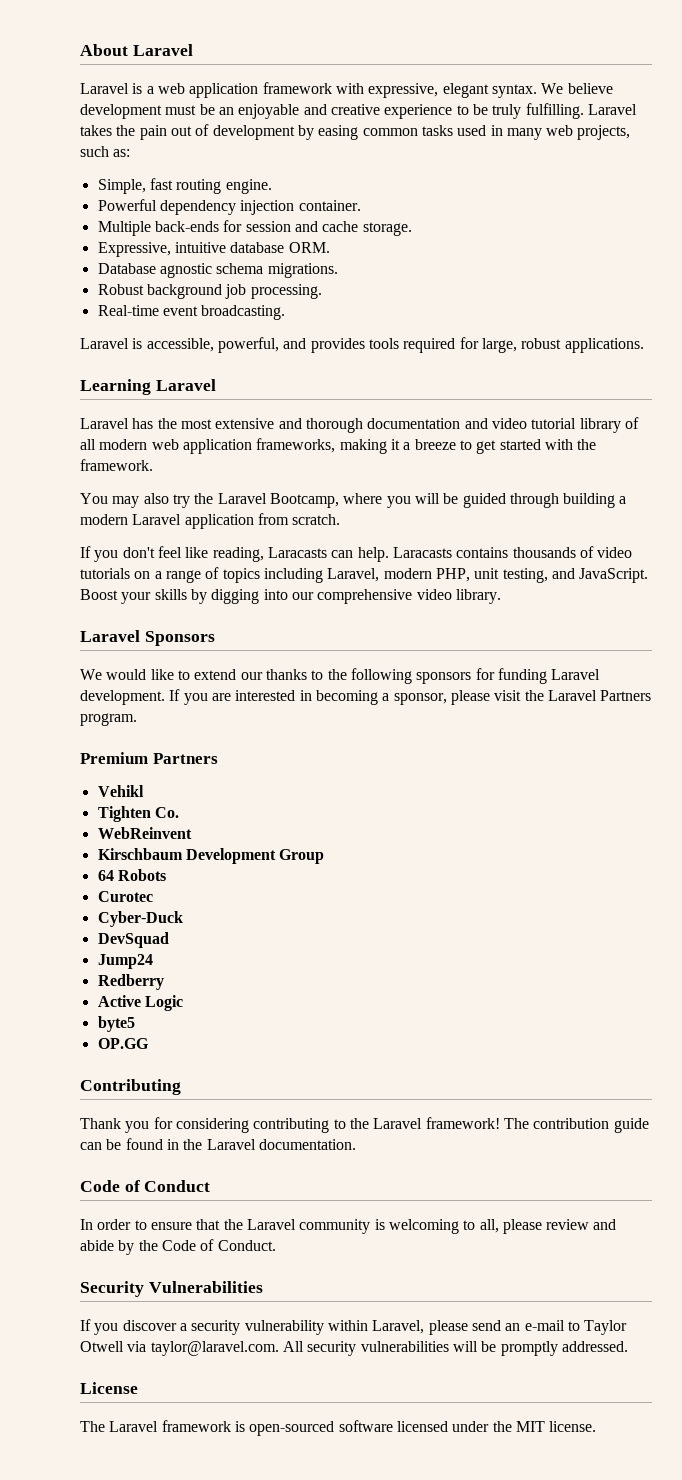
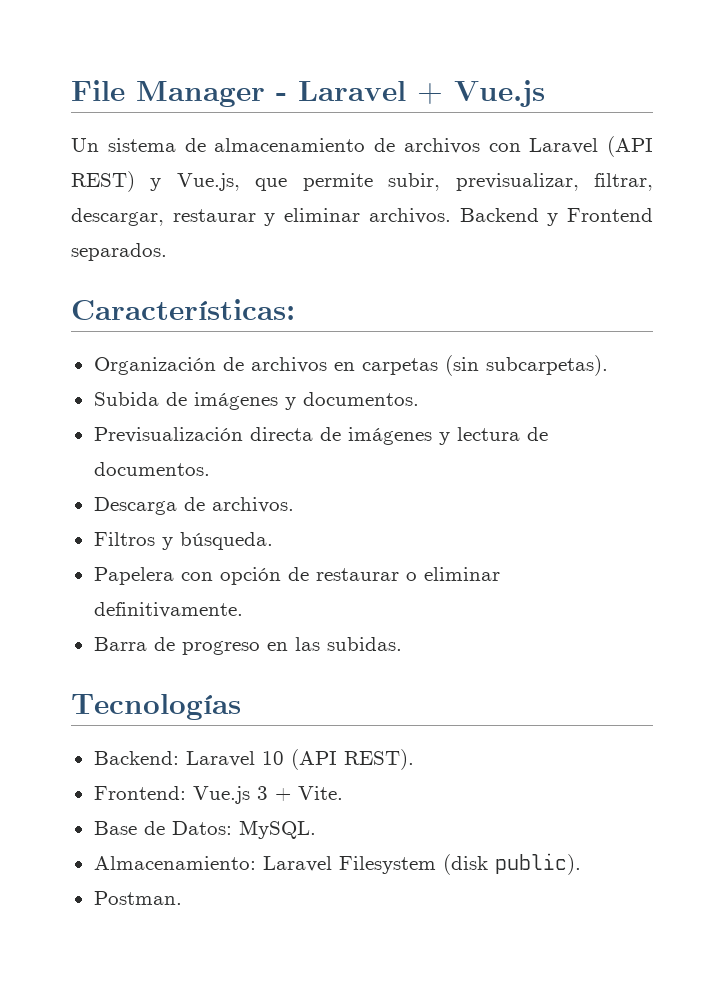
- About Laravel
- Laravel is a web application framework with expressive, elegant syntax. We believe development must be an enjoyable and creative experience to be truly fulfilling. Laravel takes the pain out of development by easing common tasks used in many web projects, such as:
- Simple, fast routing engine.
- Powerful dependency injection container.
- Multiple back-ends for session and cache storage.
- Expressive, intuitive database ORM.
- Database agnostic schema migrations.
- Robust background job processing.
- Real-time event broadcasting.
- Laravel is accessible, powerful, and provides tools required for large, robust applications.
- Learning Laravel
- Laravel has the most extensive and thorough documentation and video tutorial library of all modern web application frameworks, making it a breeze to get started with the framework.
- You may also try the Laravel Bootcamp, where you will be guided through building a modern Laravel application from scratch.
- If you don't feel like reading, Laracasts can help. Laracasts contains thousands of video tutorials on a range of topics including Laravel, modern PHP, unit testing, and JavaScript. Boost your skills by digging into our comprehensive video library.
- Laravel Sponsors
- We would like to extend our thanks to the following sponsors for funding Laravel development. If you are interested in becoming a sponsor, please visit the Laravel Partners program.
- Premium Partners
- Vehikl
- Tighten Co.
- WebReinvent
- Kirschbaum Development Group
- 64 Robots
- Curotec
- Cyber-Duck
- DevSquad
- Jump24
- Redberry
- Active Logic
- byte5
- OP.GG
- Contributing
- Thank you for considering contributing to the Laravel framework! The contribution guide can be found in the Laravel documentation.
- Code of Conduct
- In order to ensure that the Laravel community is welcoming to all, please review and abide by the Code of Conduct.
- Security Vulnerabilities
- If you discover a security vulnerability within Laravel, please send an e-mail to Taylor Otwell via taylor@laravel.com. All security vulnerabilities will be promptly addressed.
- License
- The Laravel framework is open-sourced software licensed under the MIT license.
+ File Manager - Laravel + Vue.js
+ Un sistema de almacenamiento de archivos con Laravel (API REST) y Vue.js, que permite subir, previsualizar, filtrar, descargar, restaurar y eliminar archivos. Backend y Frontend separados.
+ Características:
+ Organización de archivos en carpetas (sin subcarpetas).
+ Subida de imágenes y documentos.
+ Previsualización directa de imágenes y lectura de documentos.
+ Descarga de archivos.
+ Filtros y búsqueda.
+ Papelera con opción de restaurar o eliminar definitivamente.
+ Barra de progreso en las subidas.
+ Tecnologías
+ Backend: Laravel 10 (API REST).
+ Frontend: Vue.js 3 + Vite.
+ Base de Datos: MySQL.
+ Almacenamiento: Laravel Filesystem (disk public).
+ Postman.

